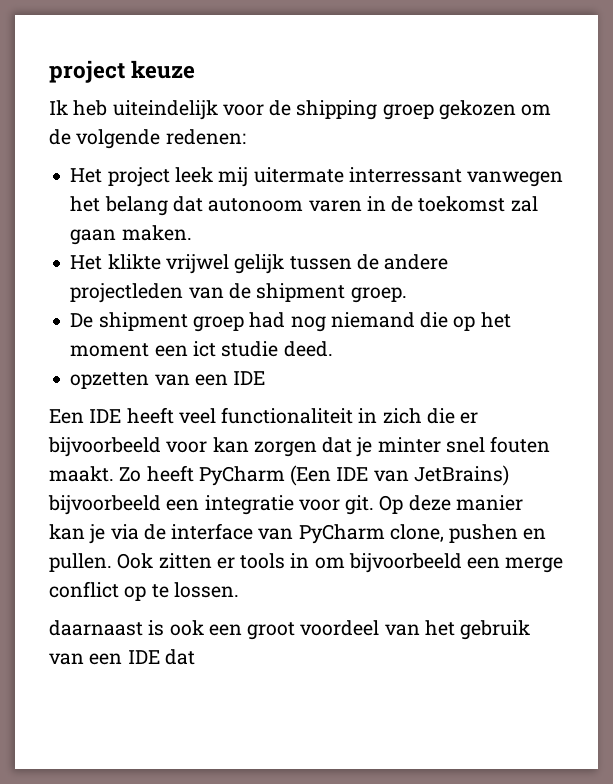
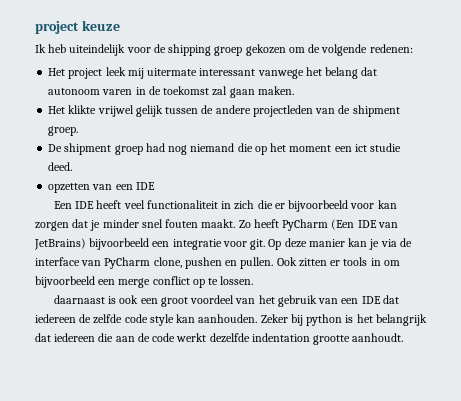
- Het project leek mij uitermate interressant vanwegen het belang dat autonoom varen in de toekomst zal gaan maken.
+ Het project leek mij uitermate interessant vanwege het belang dat autonoom varen in de toekomst zal gaan maken.
- Een IDE heeft veel functionaliteit in zich die er bijvoorbeeld voor kan zorgen dat je minter snel fouten maakt.
+ Een IDE heeft veel functionaliteit in zich die er bijvoorbeeld voor kan zorgen dat je minder snel fouten maakt.
- daarnaast is ook een groot voordeel van het gebruik van een IDE dat
+ daarnaast is ook een groot voordeel van het gebruik van een IDE dat iedereen de zelfde code style kan aanhouden. Zeker bij python is het belangrijk dat iedereen die aan de code werkt dezelfde indentation grootte aanhoudt.

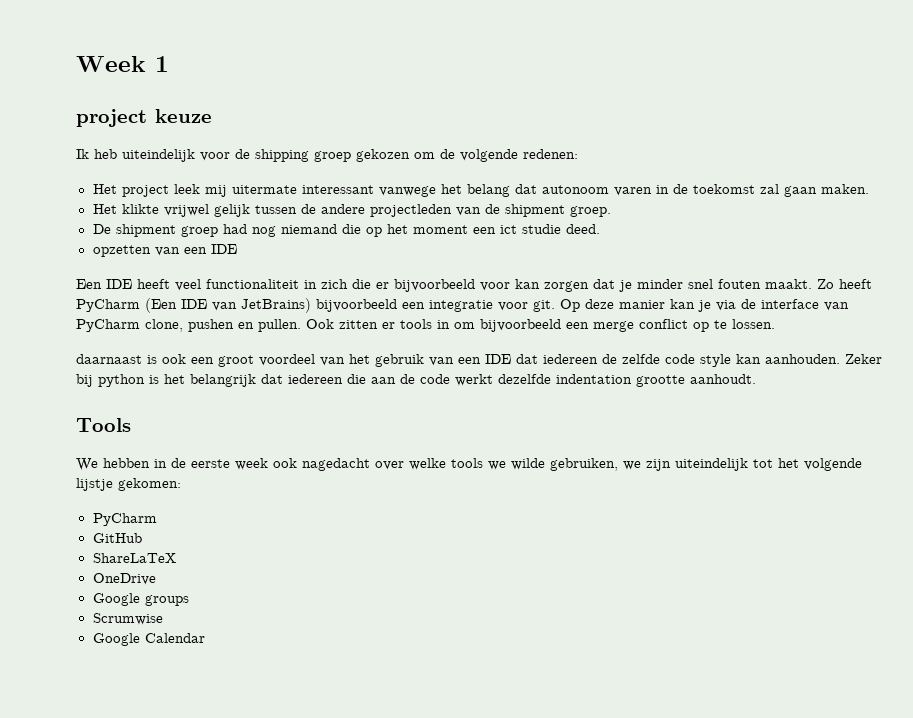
+ Week 1
+ Tools
+ We hebben in de eerste week ook nagedacht over welke tools we wilde gebruiken, we zijn uiteindelijk tot het volgende lijstje gekomen:
+ PyCharm
+ GitHub
+ ShareLaTeX
+ OneDrive
+ Google groups
+ Scrumwise
+ Google Calendar

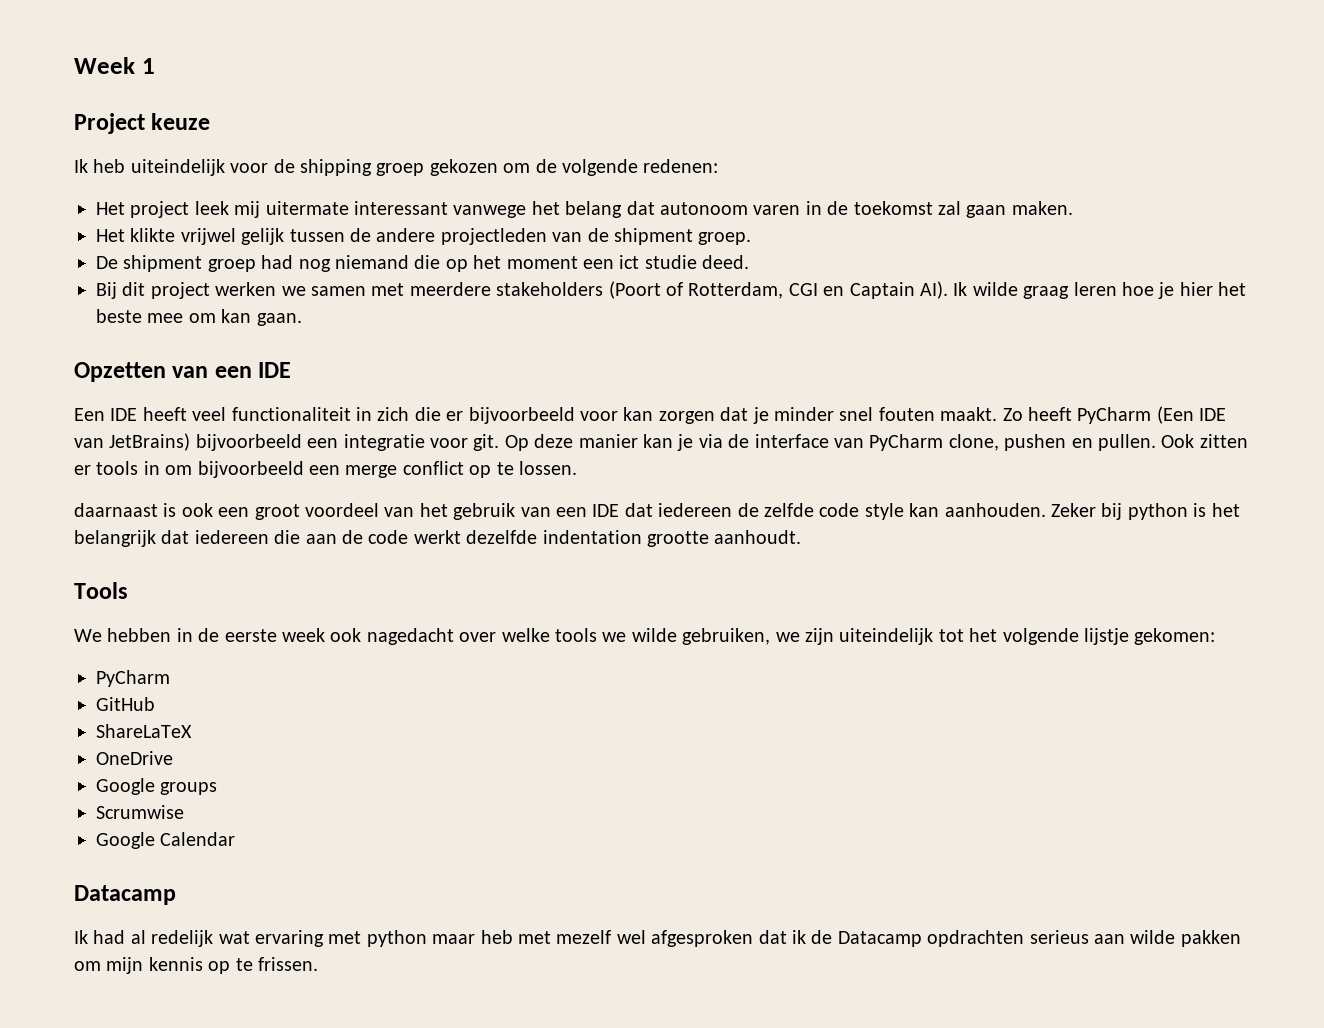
- project keuze
+ Project keuze
- opzetten van een IDE
+ Bij dit project werken we samen met meerdere stakeholders (Poort of Rotterdam, CGI en Captain AI). Ik wilde graag leren hoe je hier het beste mee om kan gaan.
+ Opzetten van een IDE
  Google Calendar
+ Datacamp
+ Ik had al redelijk wat ervaring met python maar heb met mezelf wel afgesproken dat ik de Datacamp opdrachten serieus aan wilde pakken om mijn kennis op te frissen.

